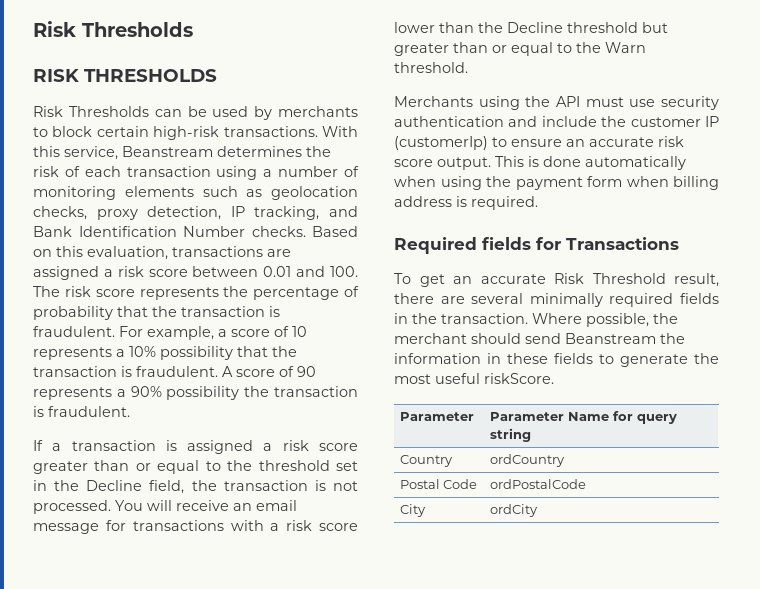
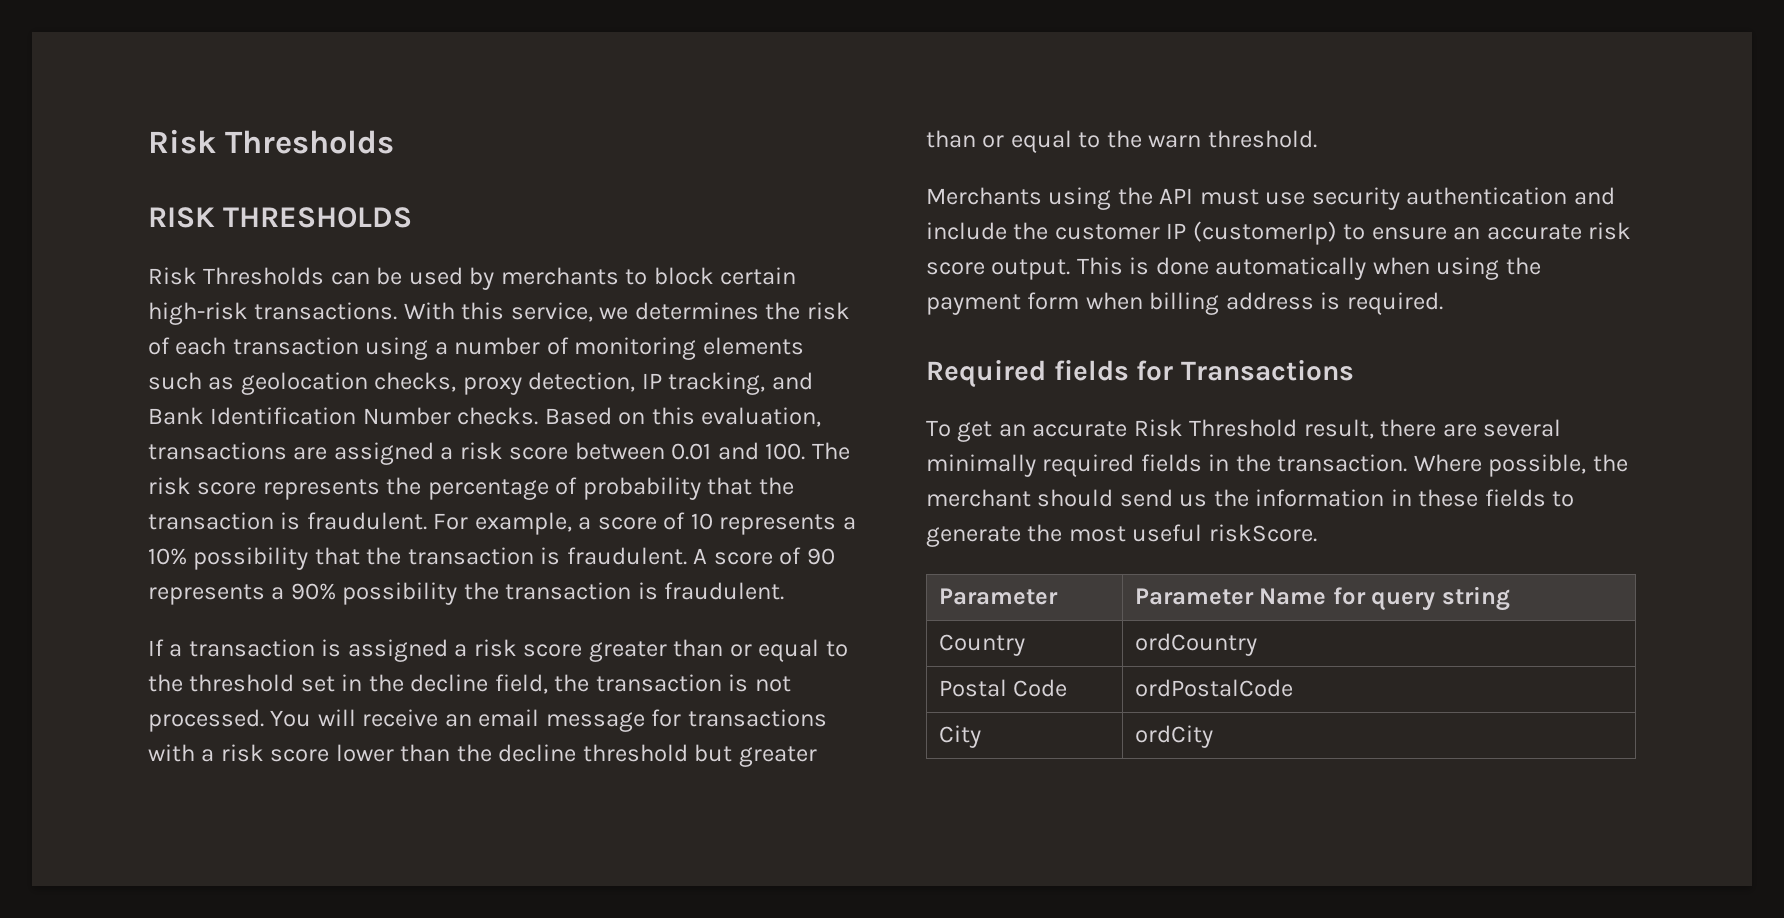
- With this service, Beanstream determines the risk of each transaction using a number of monitoring elements such as geolocation checks, proxy detection, IP tracking, and Bank Identification Number checks.
+ With this service, we determines the risk of each transaction using a number of monitoring elements such as geolocation checks, proxy detection, IP tracking, and Bank Identification Number checks.
- If a transaction is assigned a risk score greater than or equal to the threshold set in the Decline field, the transaction is not processed.
+ If a transaction is assigned a risk score greater than or equal to the threshold set in the decline field, the transaction is not processed.
- You will receive an email message for transactions with a risk score lower than the Decline threshold but greater than or equal to the Warn threshold.
+ You will receive an email message for transactions with a risk score lower than the decline threshold but greater than or equal to the warn threshold.
- Where possible, the merchant should send Beanstream the information in these fields to generate the most useful riskScore.
+ Where possible, the merchant should send us the information in these fields to generate the most useful riskScore.

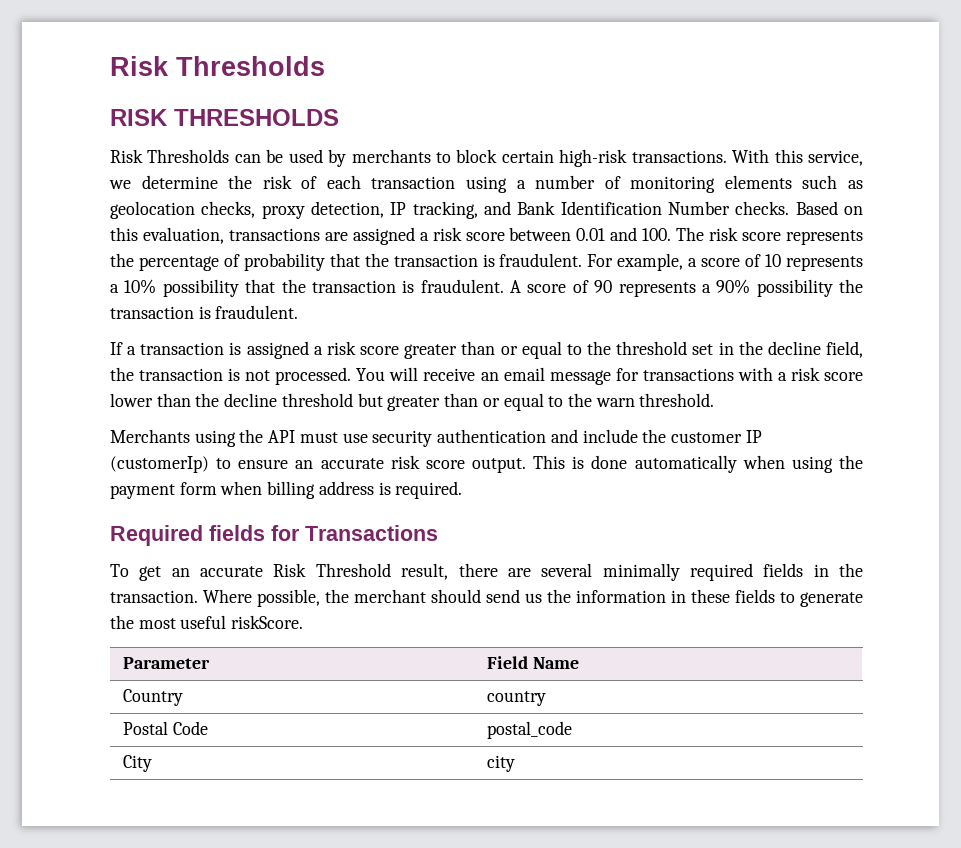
- With this service, we determines the risk of each transaction using a number of monitoring elements such as geolocation checks, proxy detection, IP tracking, and Bank Identification Number checks.
+ With this service, we determine the risk of each transaction using a number of monitoring elements such as geolocation checks, proxy detection, IP tracking, and Bank Identification Number checks.
- Parameter | Parameter Name for query string
+ Parameter | Field Name
- Country | ordCountry
+ Country | country
- Postal Code | ordPostalCode
+ Postal Code | postal_code
- City | ordCity
+ City | city

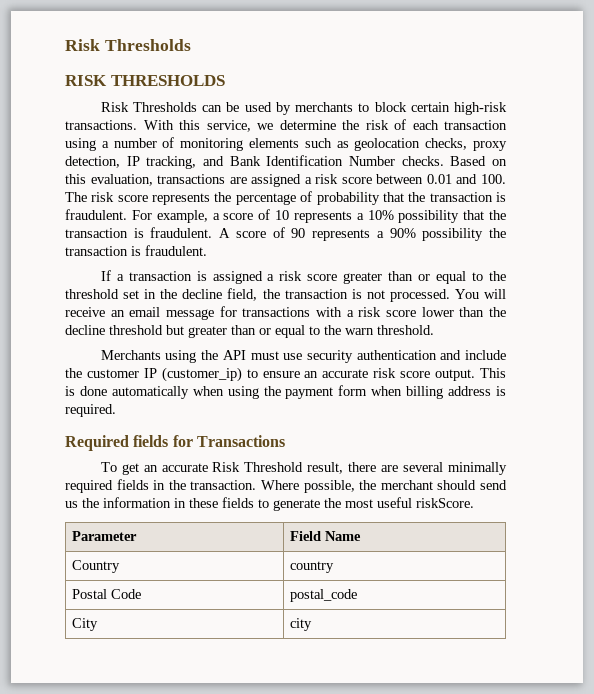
- Merchants using the API must use security authentication and include the customer IP (customerIp) to ensure an accurate risk score output.
+ Merchants using the API must use security authentication and include the customer IP (customer_ip) to ensure an accurate risk score output.

